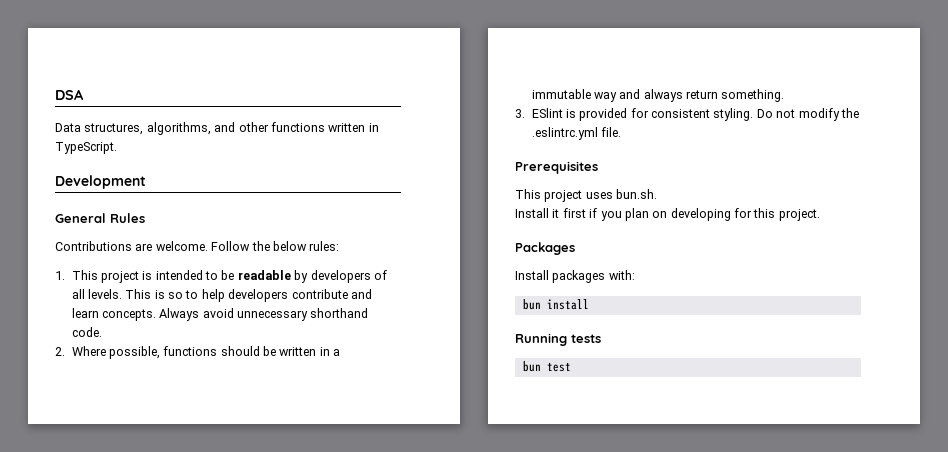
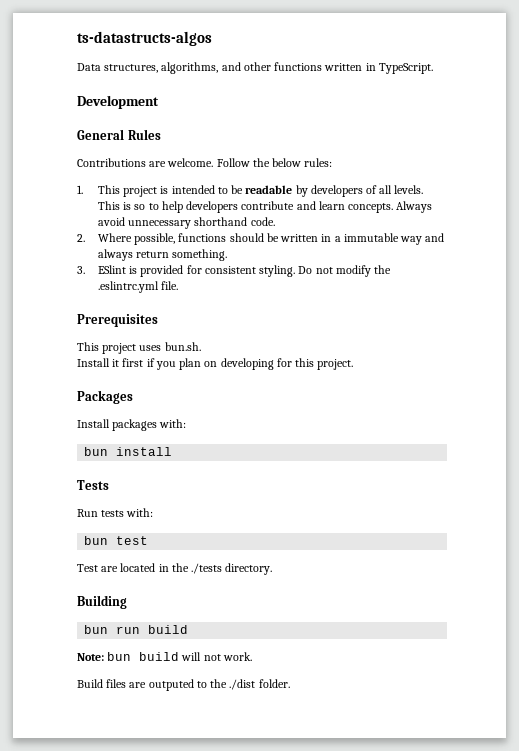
- DSA
+ ts-datastructs-algos
- Running tests
+ Tests
+ Run tests with:
+ Test are located in the ./tests directory.
+ Building
+ bun run build
+ Note: bun build will not work.
+ Build files are outputed to the ./dist folder.

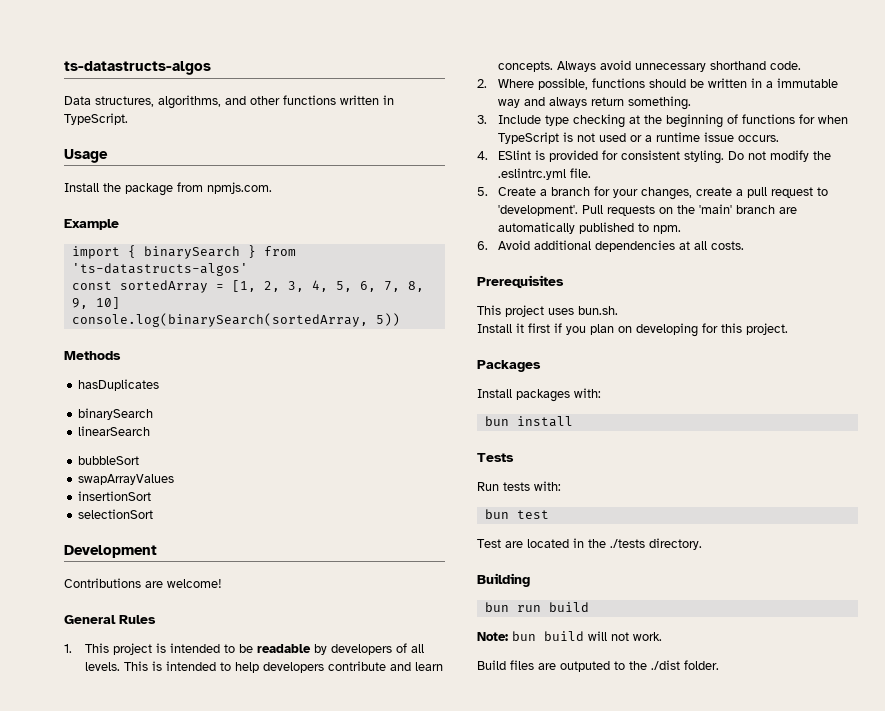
+ Usage
+ Install the package from npmjs.com.
+ Example
+ import { binarySearch } from 'ts-datastructs-algos'
+ const sortedArray = [1, 2, 3, 4, 5, 6, 7, 8, 9, 10]
+ console.log(binarySearch(sortedArray, 5))
+ Methods
+ hasDuplicates
+ binarySearch
+ linearSearch
+ bubbleSort
+ swapArrayValues
+ insertionSort
+ selectionSort
  Development
+ Contributions are welcome!
  General Rules
- Contributions are welcome. Follow the below rules:
- This is so to help developers contribute and learn concepts.
+ This is intended to help developers contribute and learn concepts.
- 3. ESlint is provided for consistent styling.
+ 3. Include type checking at the beginning of functions for when TypeScript is not used or a runtime issue occurs.
+ 4. ESlint is provided for consistent styling.
+ 5. Create a branch for your changes, create a pull request to 'development'. Pull requests on the 'main' branch are automatically published to npm.
+ 6. Avoid additional dependencies at all costs.

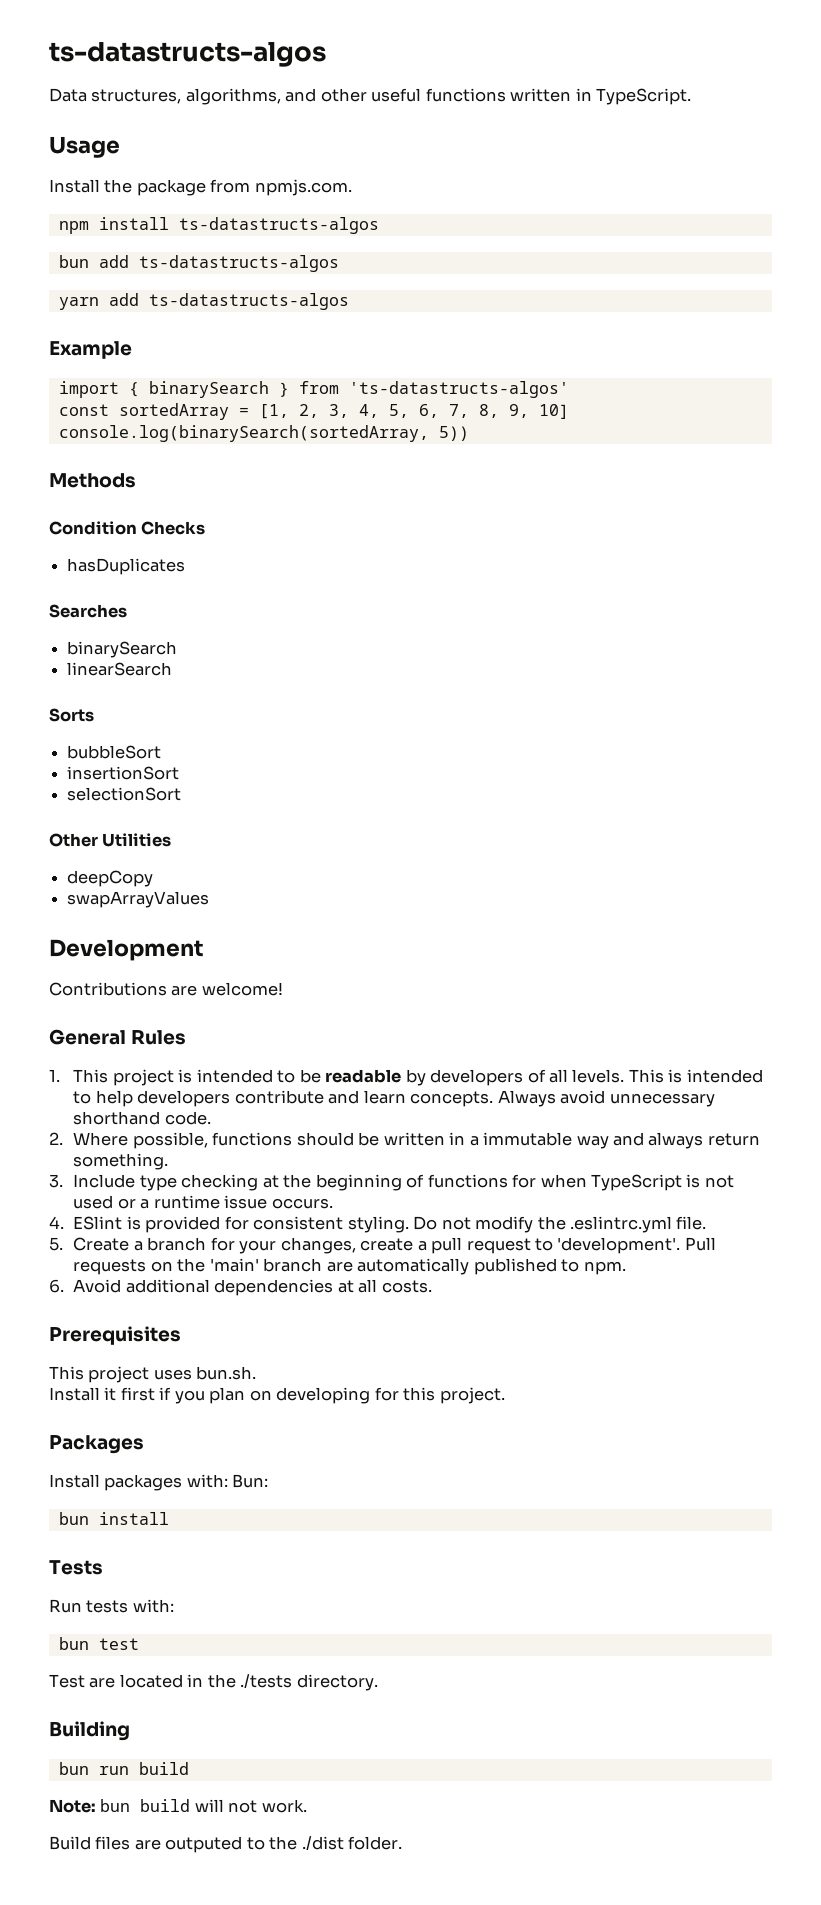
- Data structures, algorithms, and other functions written in TypeScript.
+ Data structures, algorithms, and other useful functions written in TypeScript.
+ npm install ts-datastructs-algos
+ bun add ts-datastructs-algos
+ yarn add ts-datastructs-algos
+ Condition Checks
+ Searches
+ Sorts
- swapArrayValues
+ Other Utilities
+ deepCopy
+ swapArrayValues
- Install packages with:
+ Install packages with: Bun:

